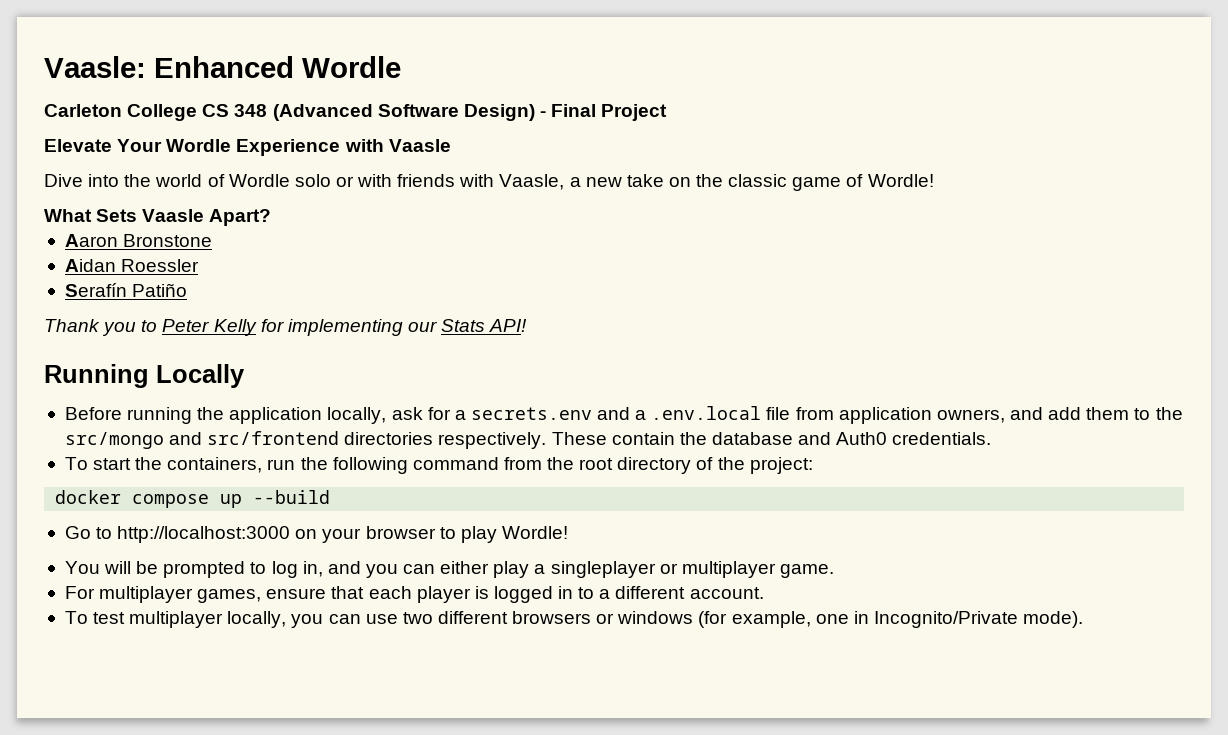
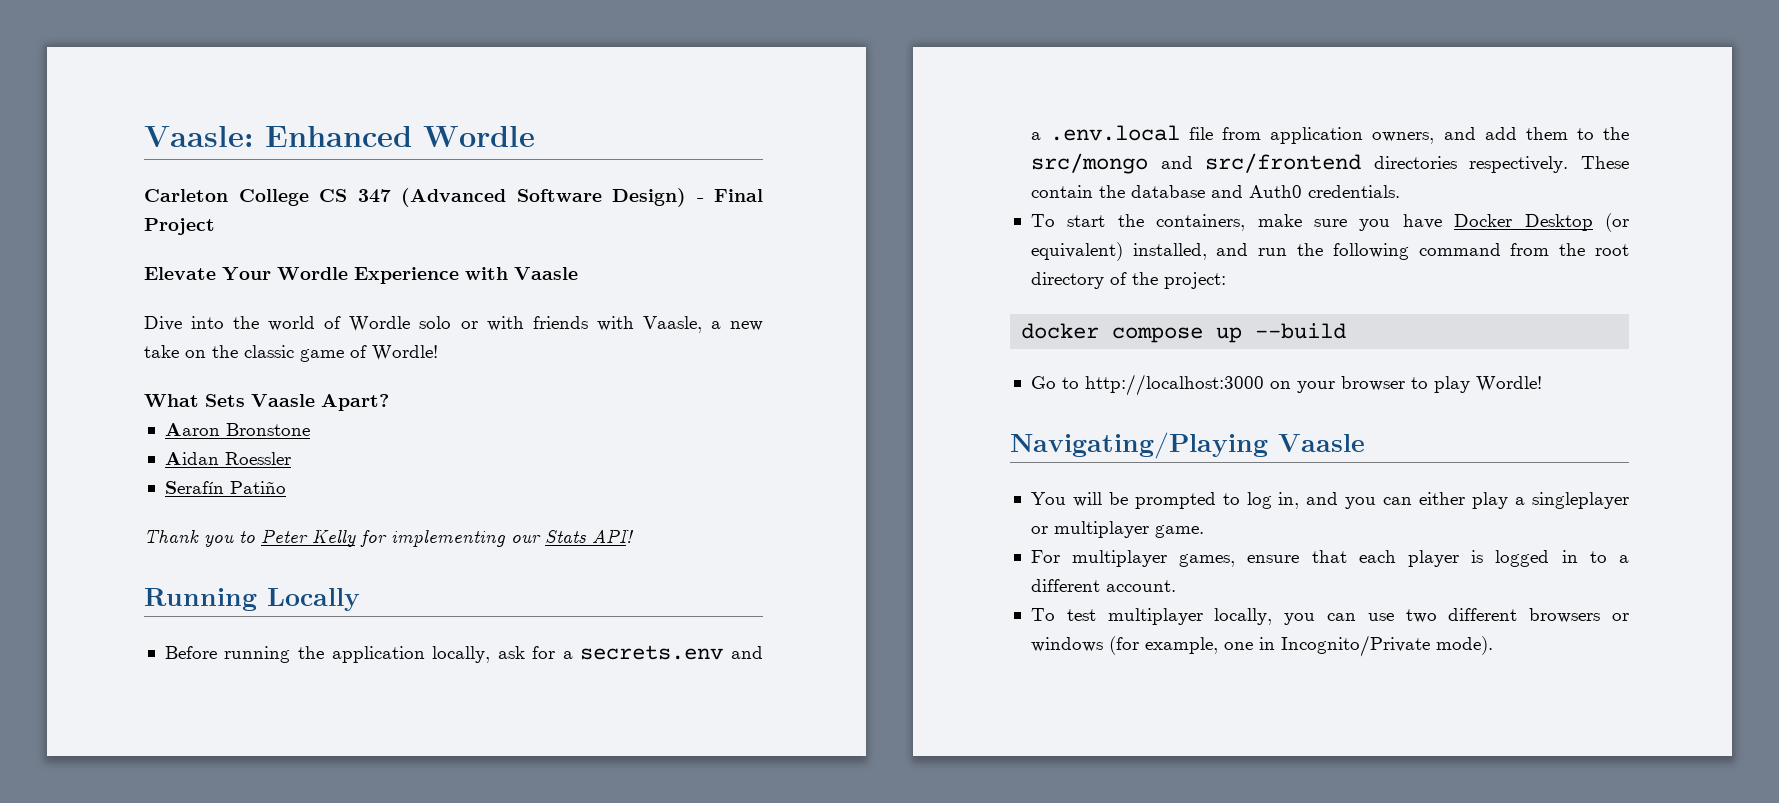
- Carleton College CS 348 (Advanced Software Design) - Final Project
+ Carleton College CS 347 (Advanced Software Design) - Final Project
- To start the containers, run the following command from the root directory of the project:
+ To start the containers, make sure you have Docker Desktop (or equivalent) installed, and run the following command from the root directory of the project:
+ Navigating/Playing Vaasle

